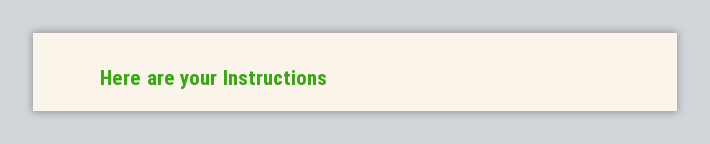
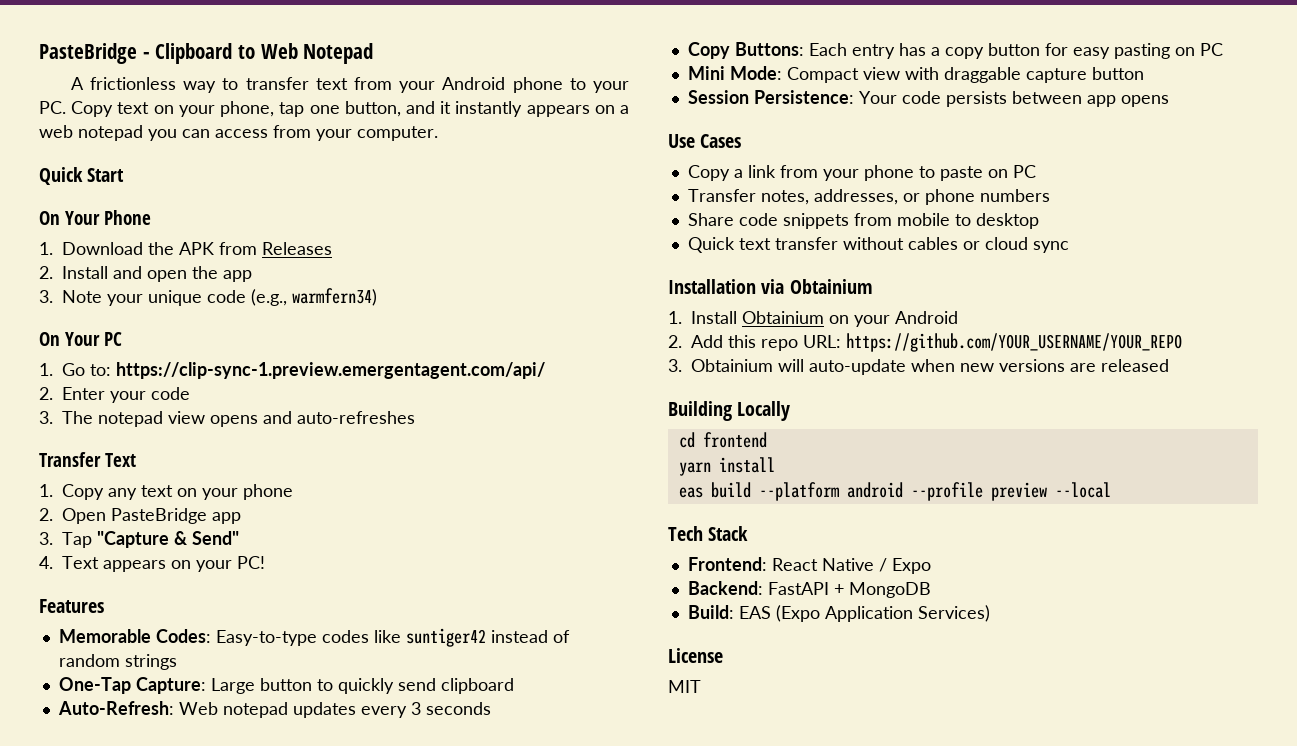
- Here are your Instructions
+ PasteBridge - Clipboard to Web Notepad
+ A frictionless way to transfer text from your Android phone to your PC. Copy text on your phone, tap one button, and it instantly appears on a web notepad you can access from your computer.
+ Quick Start
+ On Your Phone
+ 1. Download the APK from Releases
+ 2. Install and open the app
+ 3. Note your unique code (e.g., warmfern34)
+ On Your PC
+ 1. Go to: https://clip-sync-1.preview.emergentagent.com/api/
+ 2. Enter your code
+ 3. The notepad view opens and auto-refreshes
+ Transfer Text
+ 1. Copy any text on your phone
+ 2. Open PasteBridge app
+ 3. Tap "Capture & Send"
+ 4. Text appears on your PC!
+ Features
+ Memorable Codes: Easy-to-type codes like suntiger42 instead of random strings
+ One-Tap Capture: Large button to quickly send clipboard
+ Auto-Refresh: Web notepad updates every 3 seconds
+ Copy Buttons: Each entry has a copy button for easy pasting on PC
+ Mini Mode: Compact view with draggable capture button
+ Session Persistence: Your code persists between app opens
+ Use Cases
+ Copy a link from your phone to paste on PC
+ Transfer notes, addresses, or phone numbers
+ Share code snippets from mobile to desktop
+ Quick text transfer without cables or cloud sync
+ Installation via Obtainium
+ 1. Install Obtainium on your Android
+ 2. Add this repo URL: https://github.com/YOUR_USERNAME/YOUR_REPO
+ 3. Obtainium will auto-update when new versions are released
+ Building Locally
+ cd frontend
+ yarn install
+ eas build --platform android --profile preview --local
+ Tech Stack
+ Frontend: React Native / Expo
+ Backend: FastAPI + MongoDB
+ Build: EAS (Expo Application Services)
+ License
+ MIT

